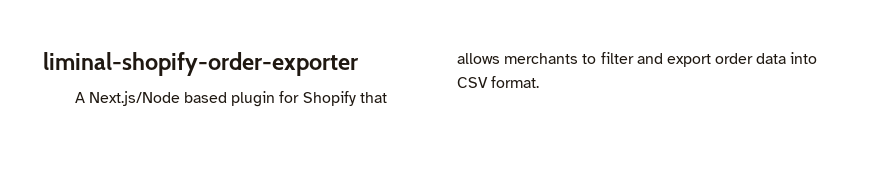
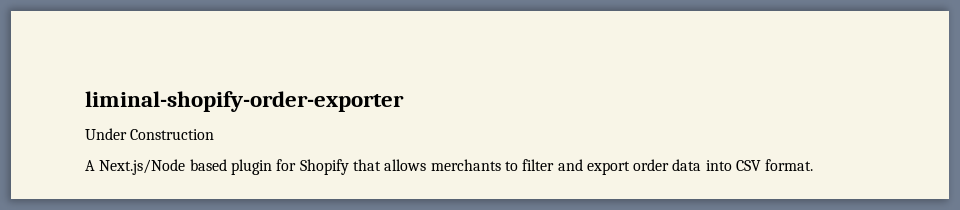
+ Under Construction

